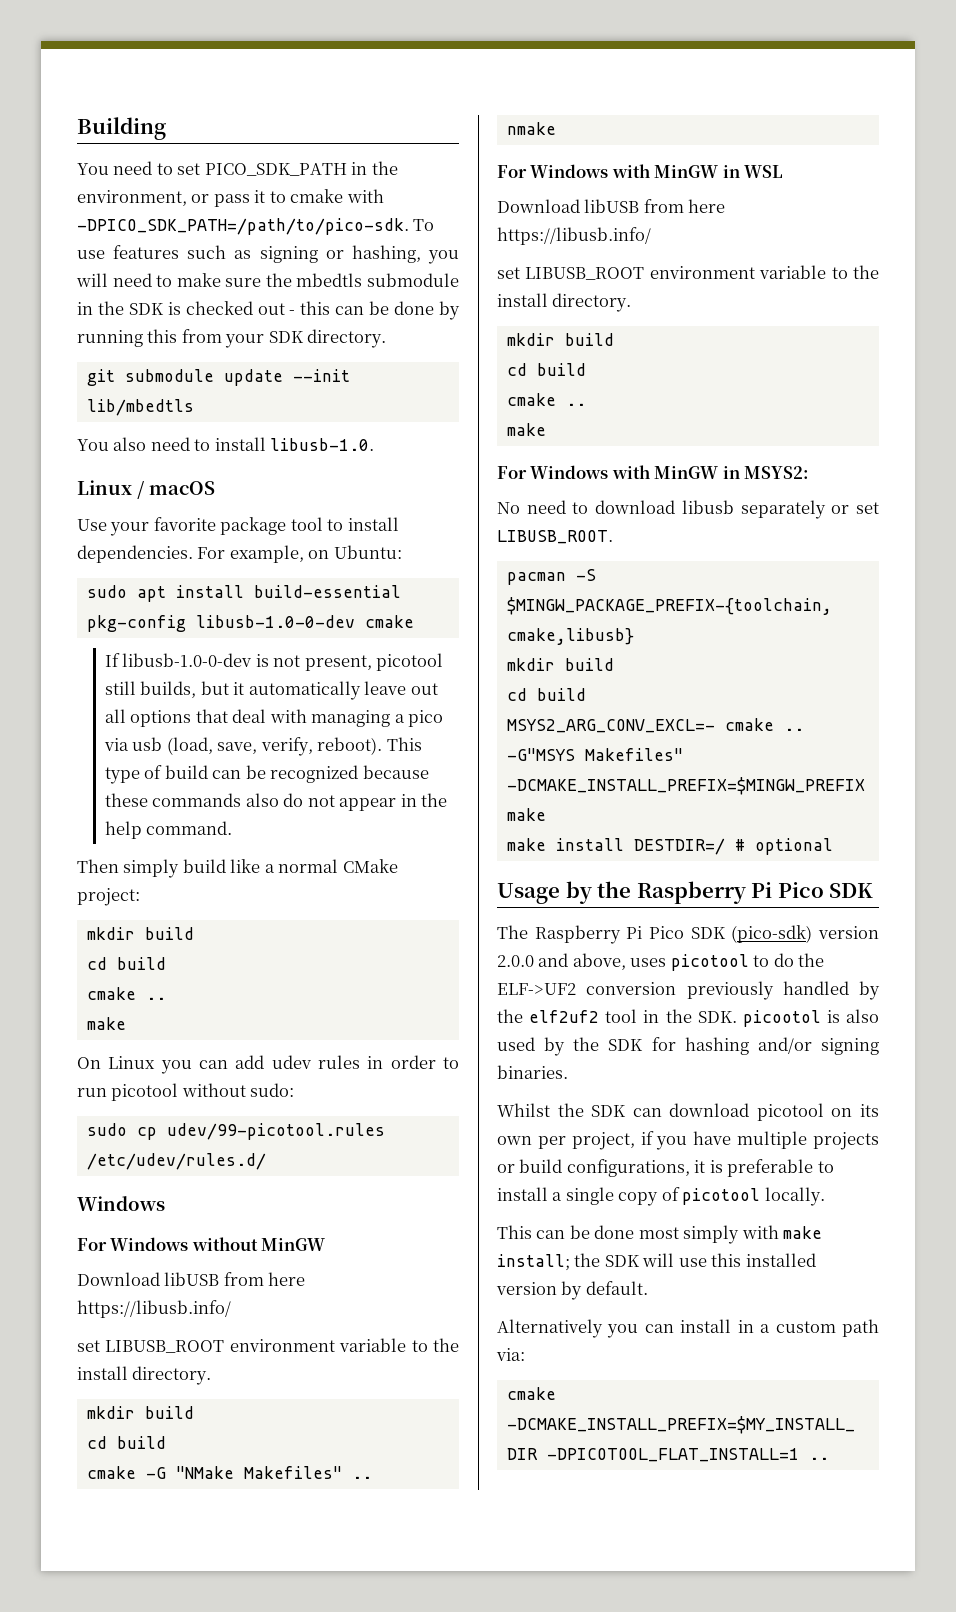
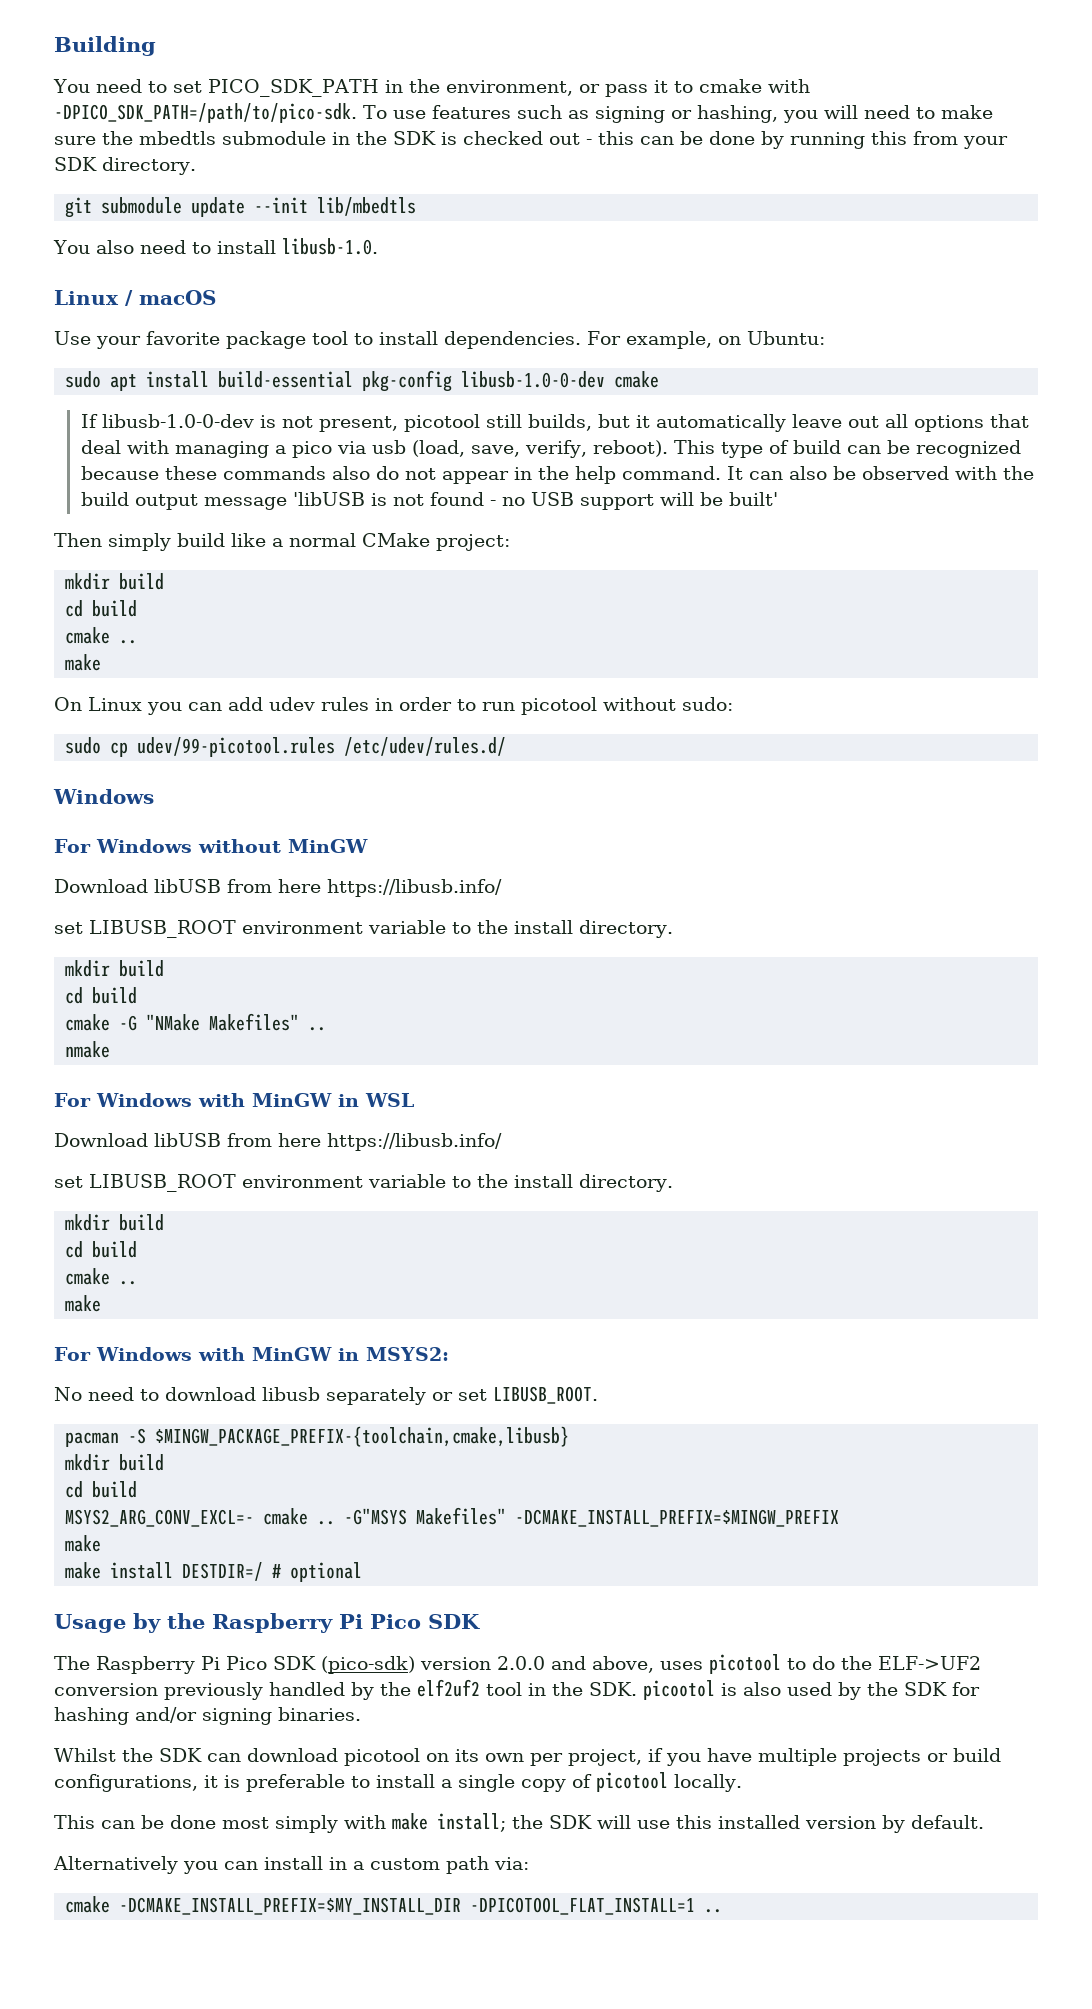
+ It can also be observed with the build output message 'libUSB is not found - no USB support will be built'

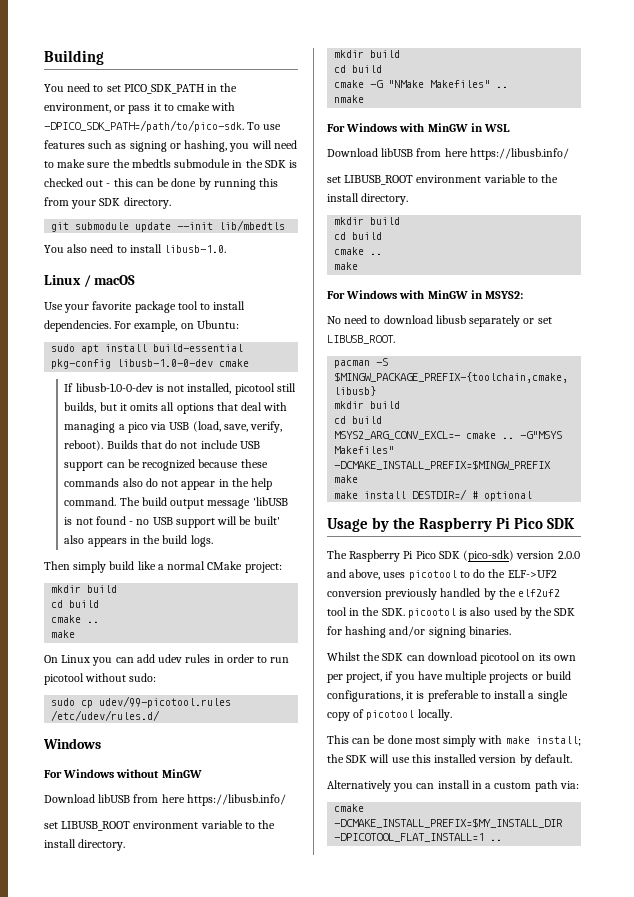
- If libusb-1.0-0-dev is not present, picotool still builds, but it automatically leave out all options that deal with managing a pico via usb (load, save, verify, reboot).
+ If libusb-1.0-0-dev is not installed, picotool still builds, but it omits all options that deal with managing a pico via USB (load, save, verify, reboot).
- This type of build can be recognized because these commands also do not appear in the help command.
+ Builds that do not include USB support can be recognized because these commands also do not appear in the help command.
- It can also be observed with the build output message 'libUSB is not found - no USB support will be built'
+ The build output message 'libUSB is not found - no USB support will be built' also appears in the build logs.

